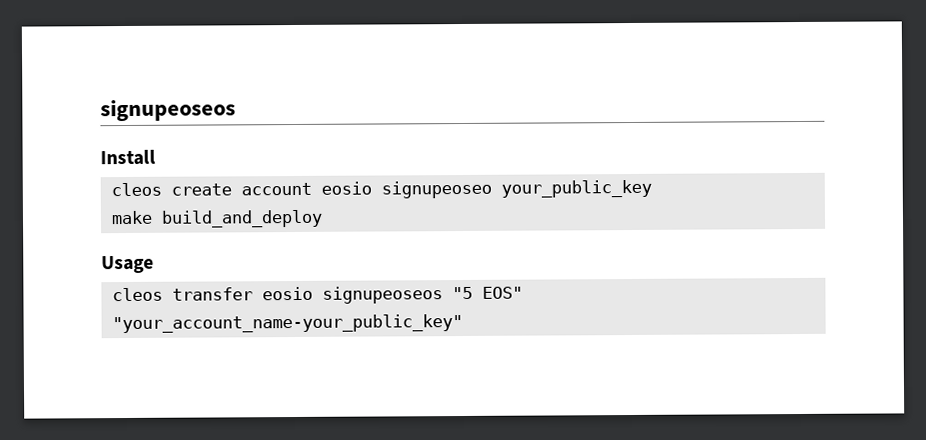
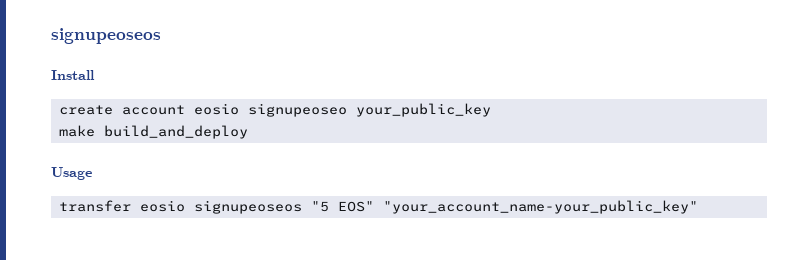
- cleos create account eosio signupeoseo your_public_key
+ create account eosio signupeoseo your_public_key
- cleos transfer eosio signupeoseos "5 EOS" "your_account_name-your_public_key"
+ transfer eosio signupeoseos "5 EOS" "your_account_name-your_public_key"

